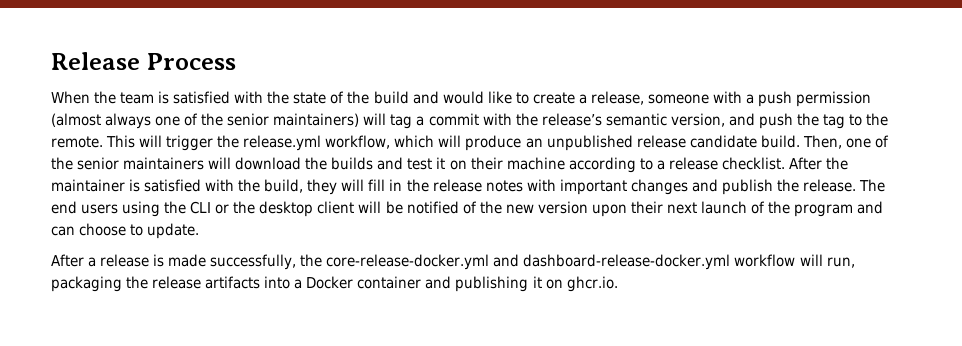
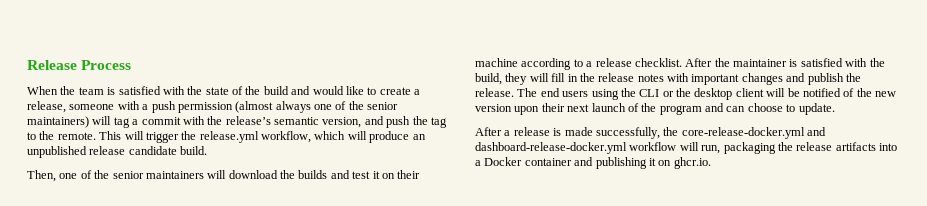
- This will trigger the release.yml workflow, which will produce an unpublished release candidate build. Then, one of the senior maintainers will download the builds and test it on their machine according to a release checklist.
+ This will trigger the release.yml workflow, which will produce an unpublished release candidate build.
+ Then, one of the senior maintainers will download the builds and test it on their machine according to a release checklist.

